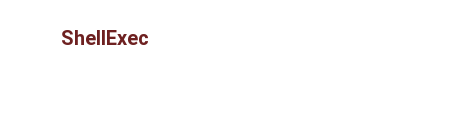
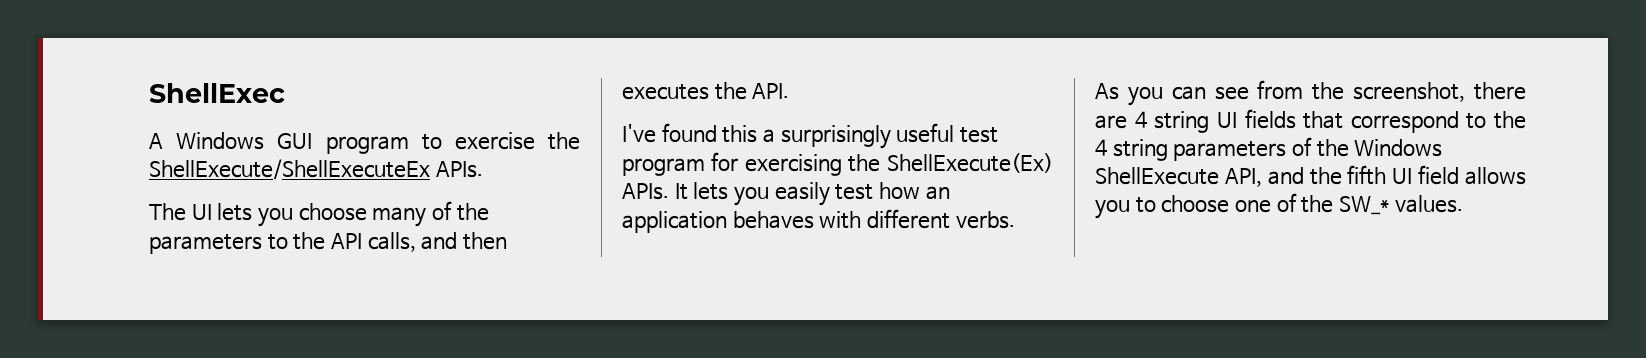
+ A Windows GUI program to exercise the ShellExecute/ShellExecuteEx APIs.
+ The UI lets you choose many of the parameters to the API calls, and then executes the API.
+ I've found this a surprisingly useful test program for exercising the ShellExecute(Ex) APIs. It lets you easily test how an application behaves with different verbs.
+ As you can see from the screenshot, there are 4 string UI fields that correspond to the 4 string parameters of the Windows ShellExecute API, and the fifth UI field allows you to choose one of the SW_* values.

